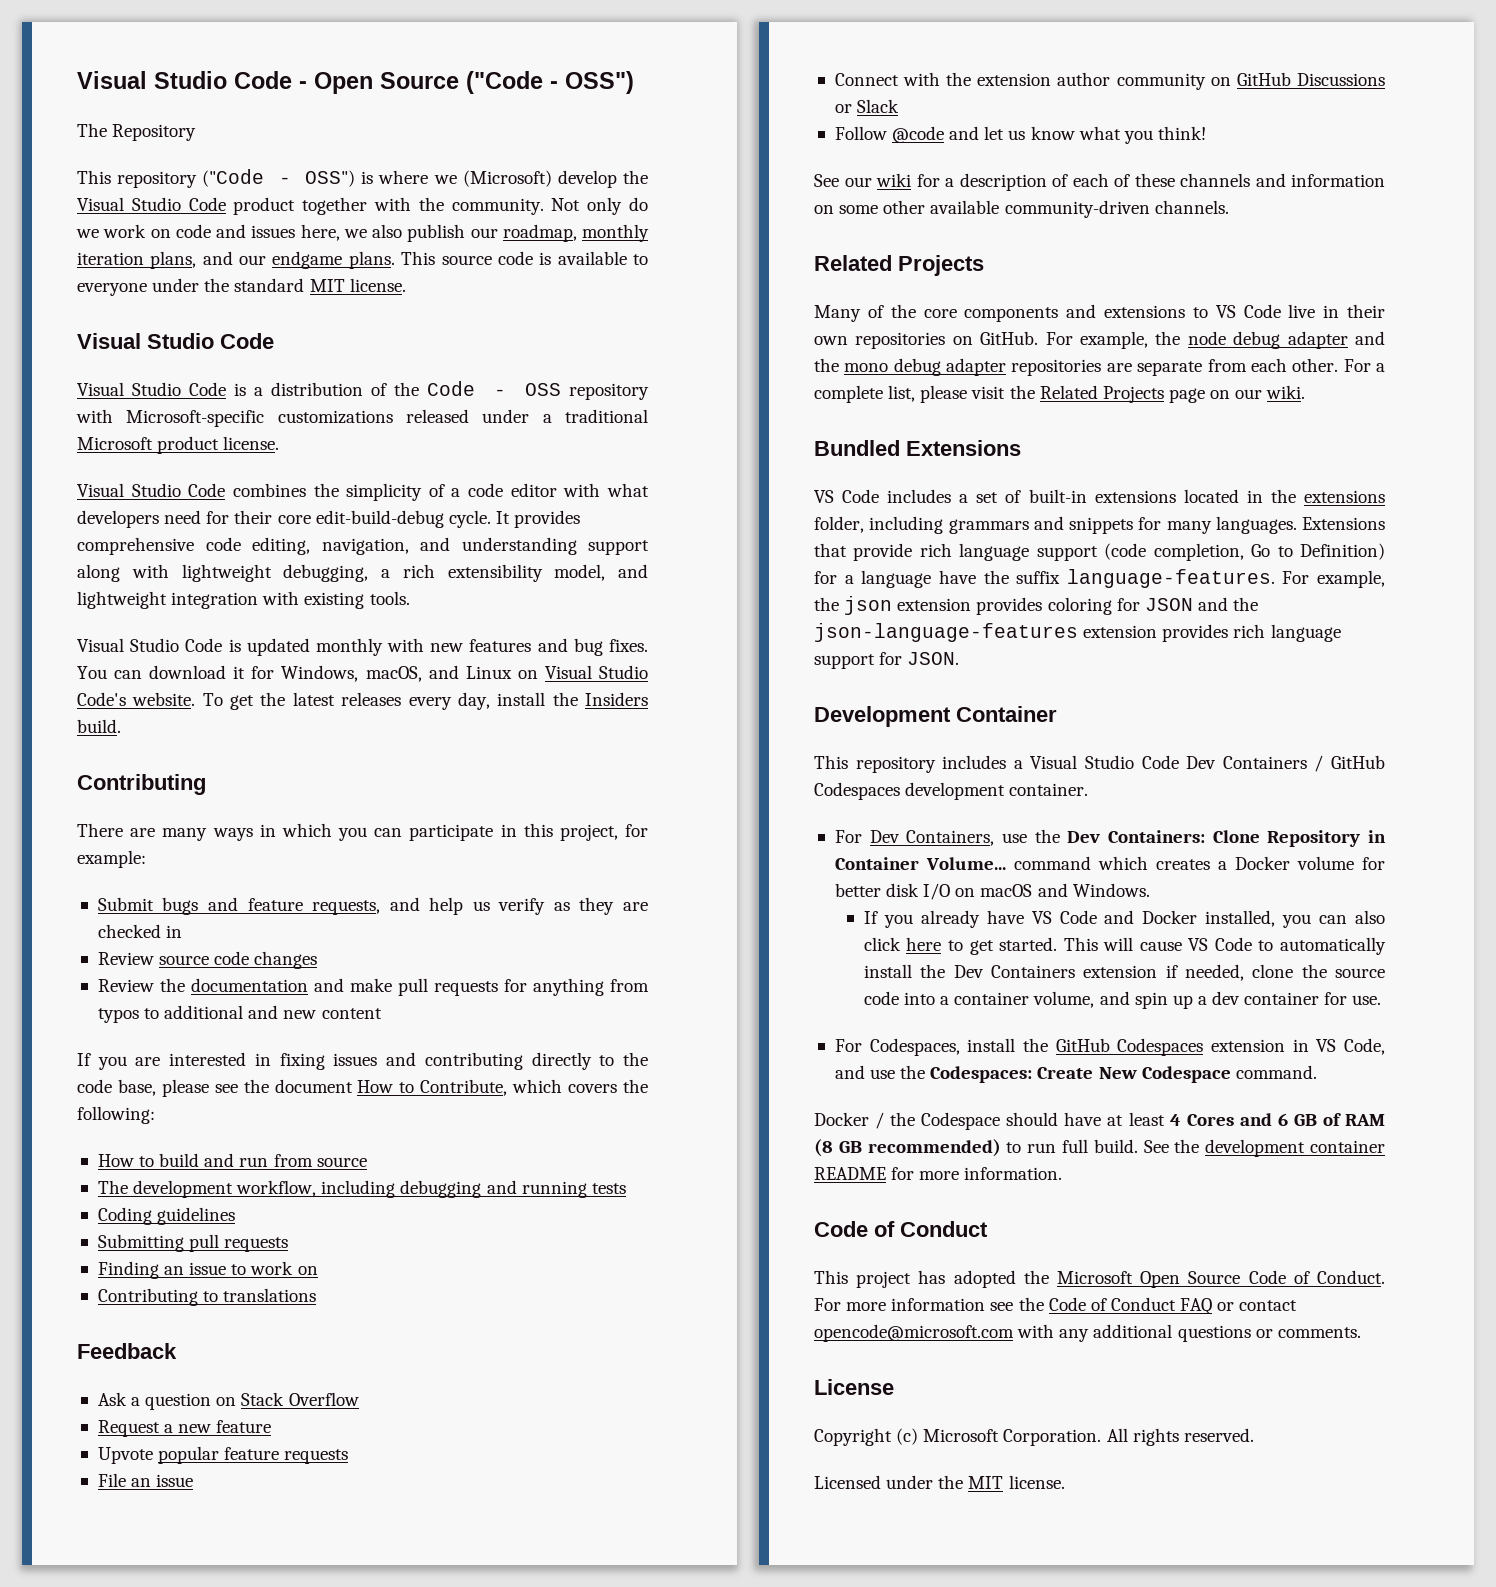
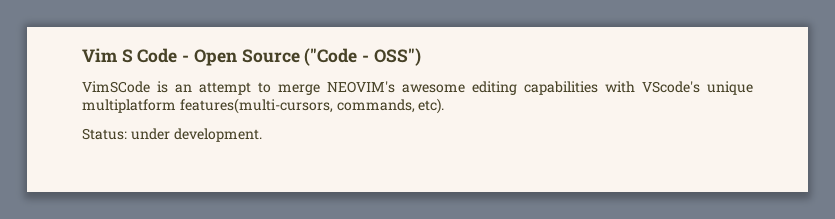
- Visual Studio Code - Open Source ("Code - OSS")
+ Vim S Code - Open Source ("Code - OSS")
- The Repository
- This repository ("Code - OSS") is where we (Microsoft) develop the Visual Studio Code product together with the community. Not only do we work on code and issues here, we also publish our roadmap, monthly iteration plans, and our endgame plans. This source code is available to everyone under the standard MIT license.
- Visual Studio Code
- Visual Studio Code is a distribution of the Code - OSS repository with Microsoft-specific customizations released under a traditional Microsoft product license.
- Visual Studio Code combines the simplicity of a code editor with what developers need for their core edit-build-debug cycle. It provides comprehensive code editing, navigation, and understanding support along with lightweight debugging, a rich extensibility model, and lightweight integration with existing tools.
- Visual Studio Code is updated monthly with new features and bug fixes. You can download it for Windows, macOS, and Linux on Visual Studio Code's website. To get the latest releases every day, install the Insiders build.
- Contributing
- There are many ways in which you can participate in this project, for example:
- Submit bugs and feature requests, and help us verify as they are checked in
- Review source code changes
- Review the documentation and make pull requests for anything from typos to additional and new content
- If you are interested in fixing issues and contributing directly to the code base, please see the document How to Contribute, which covers the following:
- How to build and run from source
- The development workflow, including debugging and running tests
- Coding guidelines
- Submitting pull requests
- Finding an issue to work on
- Contributing to translations
- Feedback
- Ask a question on Stack Overflow
- Request a new feature
- Upvote popular feature requests
- File an issue
- Connect with the extension author community on GitHub Discussions or Slack
- Follow @code and let us know what you think!
- See our wiki for a description of each of these channels and information on some other available community-driven channels.
- Related Projects
- Many of the core components and extensions to VS Code live in their own repositories on GitHub. For example, the node debug adapter and the mono debug adapter repositories are separate from each other. For a complete list, please visit the Related Projects page on our wiki.
- Bundled Extensions
- VS Code includes a set of built-in extensions located in the extensions folder, including grammars and snippets for many languages. Extensions that provide rich language support (code completion, Go to Definition) for a language have the suffix language-features. For example, the json extension provides coloring for JSON and the json-language-features extension provides rich language support for JSON.
- Development Container
- This repository includes a Visual Studio Code Dev Containers / GitHub Codespaces development container.
- For Dev Containers, use the Dev Containers: Clone Repository in Container Volume... command which creates a Docker volume for better disk I/O on macOS and Windows.
- If you already have VS Code and Docker installed, you can also click here to get started. This will cause VS Code to automatically install the Dev Containers extension if needed, clone the source code into a container volume, and spin up a dev container for use.
- For Codespaces, install the GitHub Codespaces extension in VS Code, and use the Codespaces: Create New Codespace command.
- Docker / the Codespace should have at least 4 Cores and 6 GB of RAM (8 GB recommended) to run full build. See the development container README for more information.
- Code of Conduct
- This project has adopted the Microsoft Open Source Code of Conduct. For more information see the Code of Conduct FAQ or contact opencode@microsoft.com with any additional questions or comments.
- License
- Copyright (c) Microsoft Corporation. All rights reserved.
- Licensed under the MIT license.
+ VimSCode is an attempt to merge NEOVIM's awesome editing capabilities with VScode's unique multiplatform features(multi-cursors, commands, etc).
+ Status: under development.

